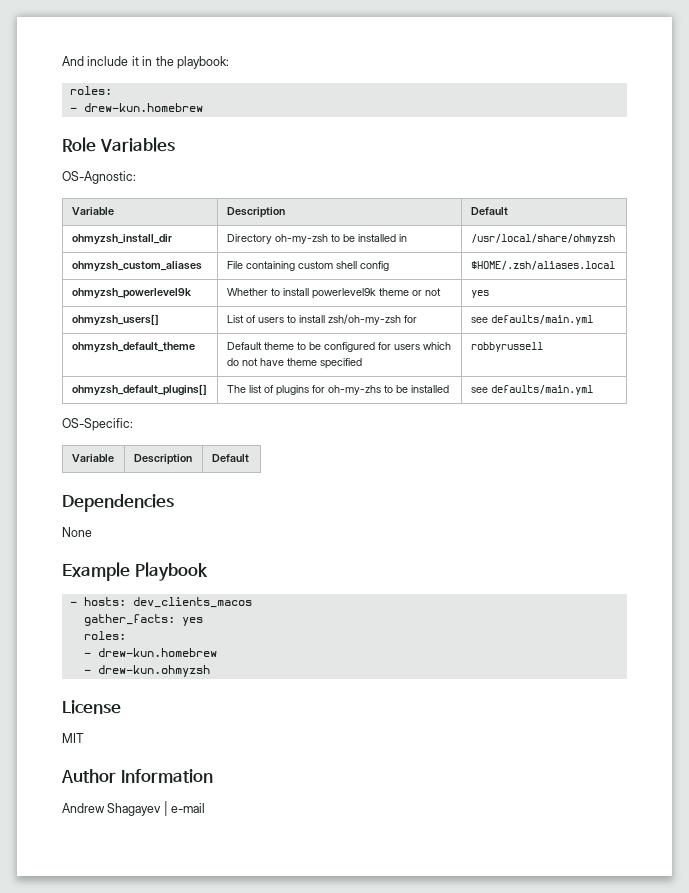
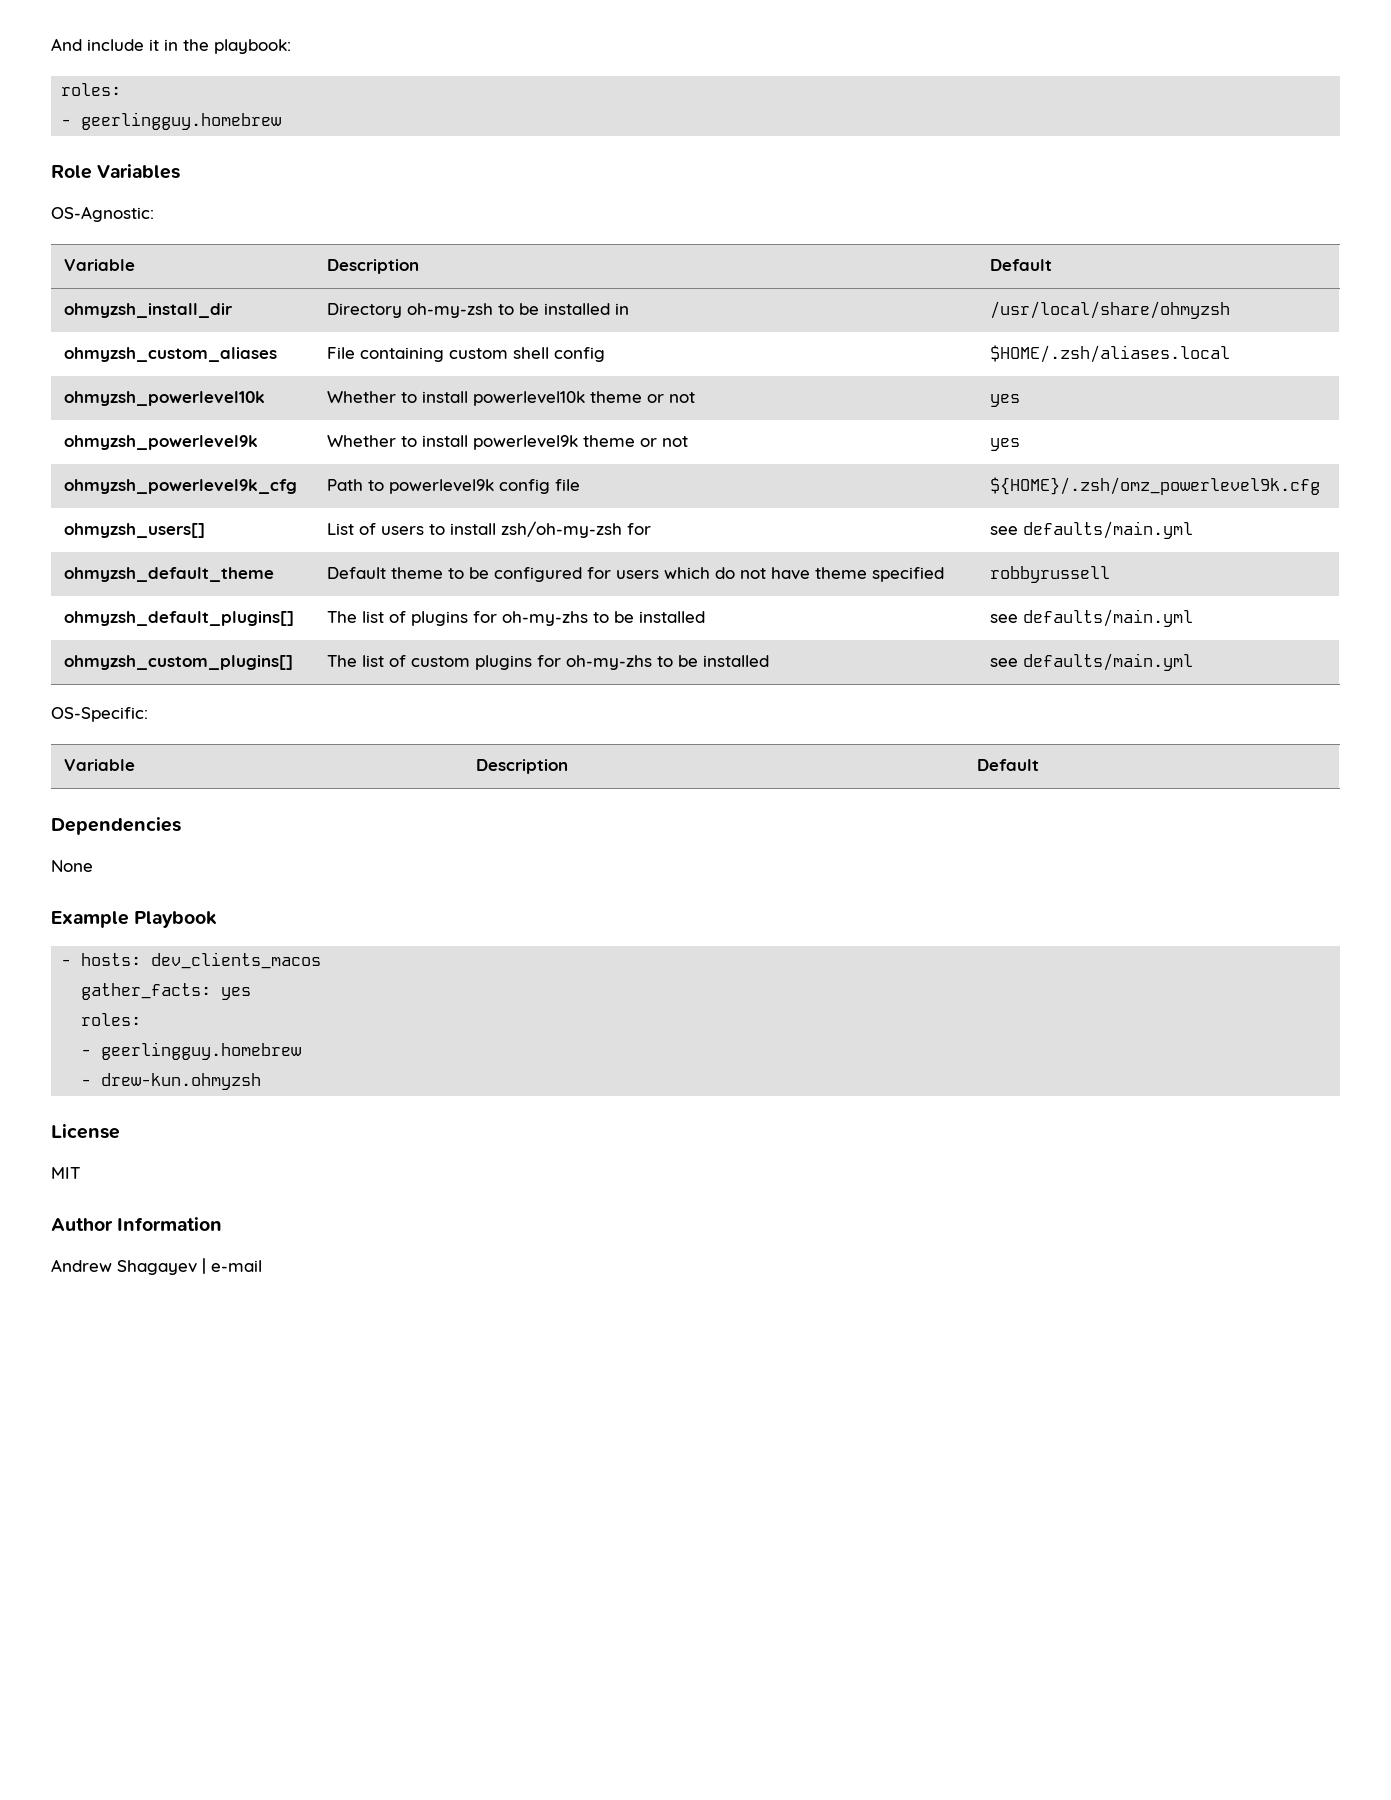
  And include it in the playbook:
  roles:
- - drew-kun.homebrew
+ - geerlingguy.homebrew
+ ohmyzsh_powerlevel10k | Whether to install powerlevel10k theme or not | yes
+ ohmyzsh_powerlevel9k_cfg | Path to powerlevel9k config file | ${HOME}/.zsh/omz_powerlevel9k.cfg
+ ohmyzsh_custom_plugins[] | The list of custom plugins for oh-my-zhs to be installed | see defaults/main.yml
  gather_facts: yes
  roles:
- - drew-kun.homebrew
+ - geerlingguy.homebrew

